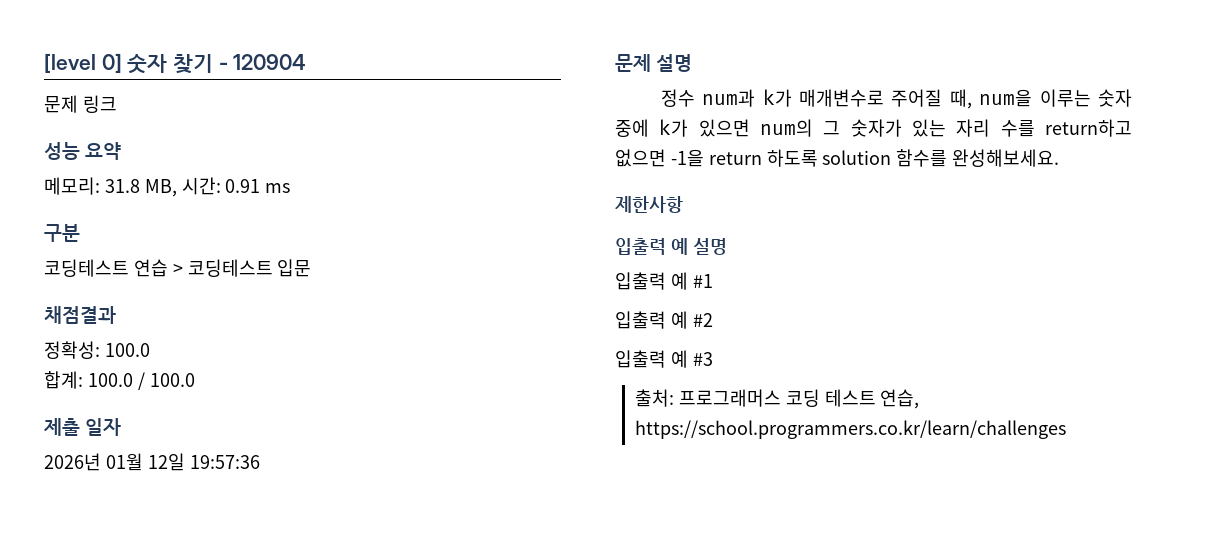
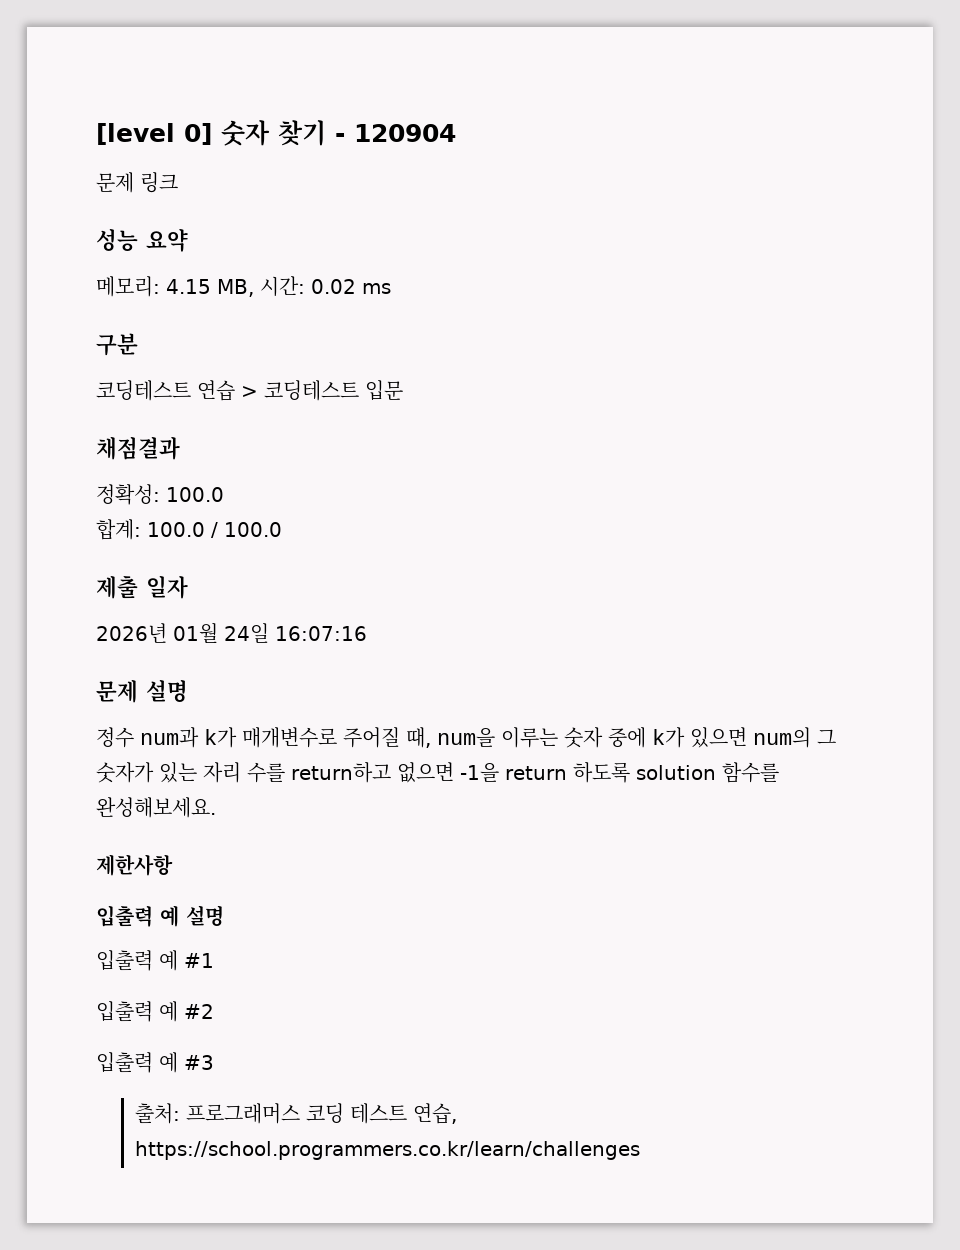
- 메모리: 31.8 MB, 시간: 0.91 ms
+ 메모리: 4.15 MB, 시간: 0.02 ms
- 2026년 01월 12일 19:57:36
+ 2026년 01월 24일 16:07:16

